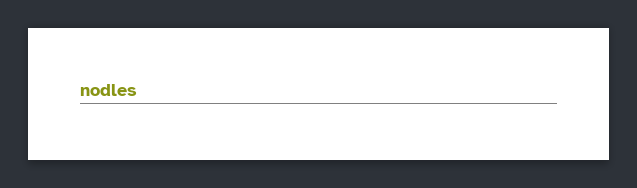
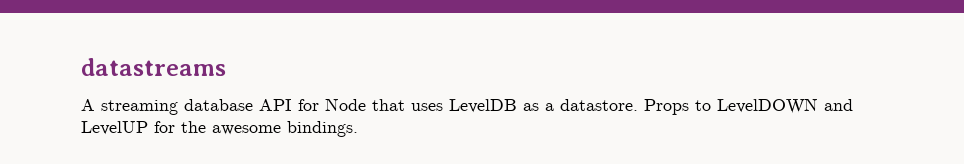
- nodles
+ datastreams
+ A streaming database API for Node that uses LevelDB as a datastore. Props to LevelDOWN and LevelUP for the awesome bindings.

